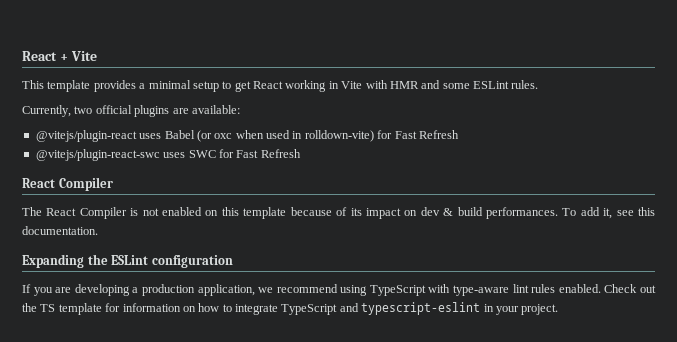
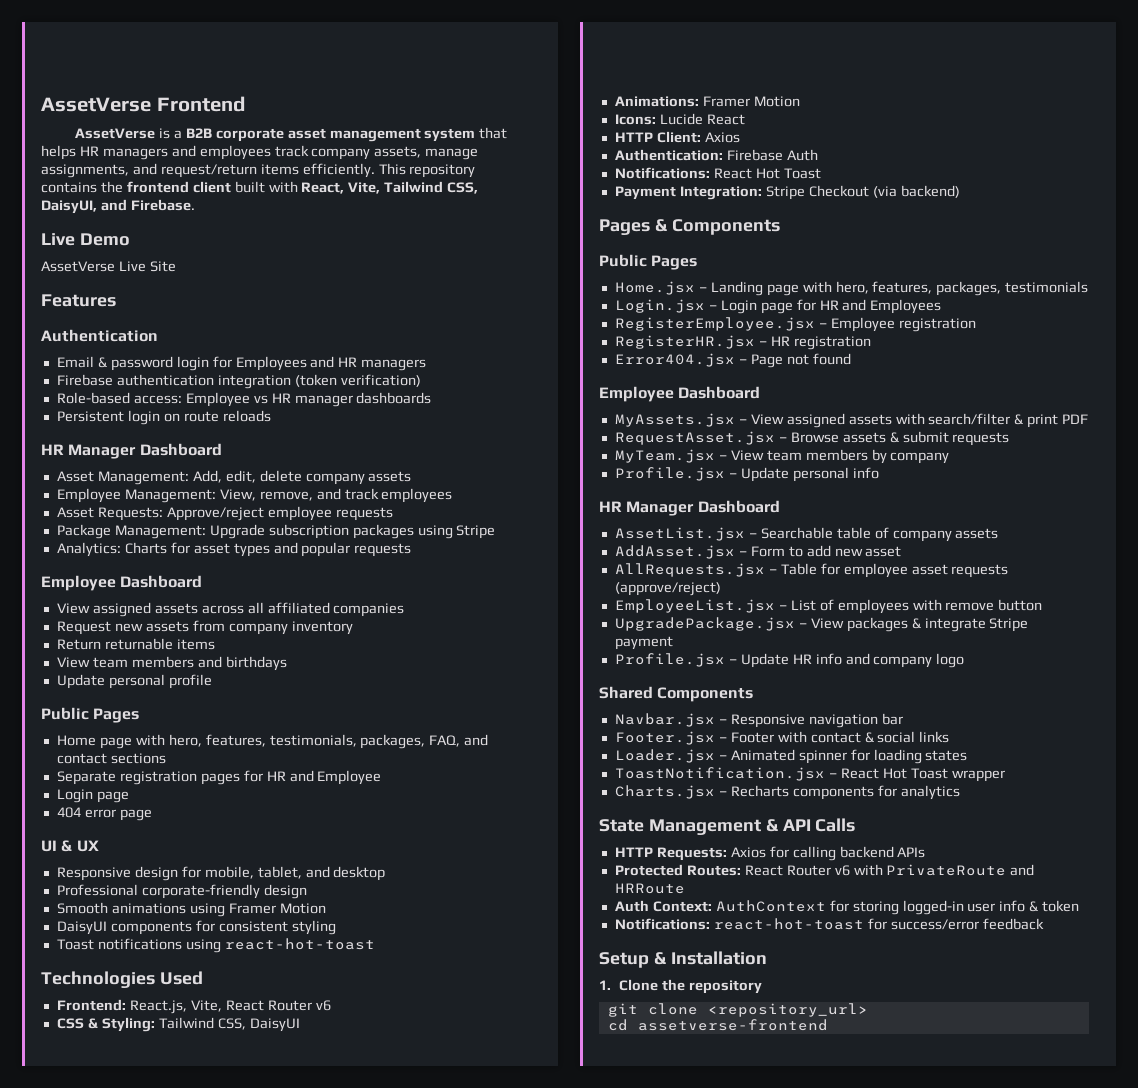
- React + Vite
- This template provides a minimal setup to get React working in Vite with HMR and some ESLint rules.
- Currently, two official plugins are available:
- @vitejs/plugin-react uses Babel (or oxc when used in rolldown-vite) for Fast Refresh
- @vitejs/plugin-react-swc uses SWC for Fast Refresh
- React Compiler
- The React Compiler is not enabled on this template because of its impact on dev & build performances. To add it, see this documentation.
- Expanding the ESLint configuration
- If you are developing a production application, we recommend using TypeScript with type-aware lint rules enabled. Check out the TS template for information on how to integrate TypeScript and typescript-eslint in your project.
+ AssetVerse Frontend
+ AssetVerse is a B2B corporate asset management system that helps HR managers and employees track company assets, manage assignments, and request/return items efficiently. This repository contains the frontend client built with React, Vite, Tailwind CSS, DaisyUI, and Firebase.
+ Live Demo
+ AssetVerse Live Site
+ Features
+ Authentication
+ Email & password login for Employees and HR managers
+ Firebase authentication integration (token verification)
+ Role-based access: Employee vs HR manager dashboards
+ Persistent login on route reloads
+ HR Manager Dashboard
+ Asset Management: Add, edit, delete company assets
+ Employee Management: View, remove, and track employees
+ Asset Requests: Approve/reject employee requests
+ Package Management: Upgrade subscription packages using Stripe
+ Analytics: Charts for asset types and popular requests
+ Employee Dashboard
+ View assigned assets across all affiliated companies
+ Request new assets from company inventory
+ Return returnable items
+ View team members and birthdays
+ Update personal profile
+ Public Pages
+ Home page with hero, features, testimonials, packages, FAQ, and contact sections
+ Separate registration pages for HR and Employee
+ Login page
+ 404 error page
+ UI & UX
+ Responsive design for mobile, tablet, and desktop
+ Professional corporate-friendly design
+ Smooth animations using Framer Motion
+ DaisyUI components for consistent styling
+ Toast notifications using react-hot-toast
+ Technologies Used
+ Frontend: React.js, Vite, React Router v6
+ CSS & Styling: Tailwind CSS, DaisyUI
+ Animations: Framer Motion
+ Icons: Lucide React
+ HTTP Client: Axios
+ Authentication: Firebase Auth
+ Notifications: React Hot Toast
+ Payment Integration: Stripe Checkout (via backend)
+ Pages & Components
+ Public Pages
+ Home.jsx – Landing page with hero, features, packages, testimonials
+ Login.jsx – Login page for HR and Employees
+ RegisterEmployee.jsx – Employee registration
+ RegisterHR.jsx – HR registration
+ Error404.jsx – Page not found
+ Employee Dashboard
+ MyAssets.jsx – View assigned assets with search/filter & print PDF
+ RequestAsset.jsx – Browse assets & submit requests
+ MyTeam.jsx – View team members by company
+ Profile.jsx – Update personal info
+ HR Manager Dashboard
+ AssetList.jsx – Searchable table of company assets
+ AddAsset.jsx – Form to add new asset
+ AllRequests.jsx – Table for employee asset requests (approve/reject)
+ EmployeeList.jsx – List of employees with remove button
+ UpgradePackage.jsx – View packages & integrate Stripe payment
+ Profile.jsx – Update HR info and company logo
+ Shared Components
+ Navbar.jsx – Responsive navigation bar
+ Footer.jsx – Footer with contact & social links
+ Loader.jsx – Animated spinner for loading states
+ ToastNotification.jsx – React Hot Toast wrapper
+ Charts.jsx – Recharts components for analytics
+ State Management & API Calls
+ HTTP Requests: Axios for calling backend APIs
+ Protected Routes: React Router v6 with PrivateRoute and HRRoute
+ Auth Context: AuthContext for storing logged-in user info & token
+ Notifications: react-hot-toast for success/error feedback
+ Setup & Installation
+ 1. Clone the repository
+ git clone <repository_url>
+ cd assetverse-frontend

